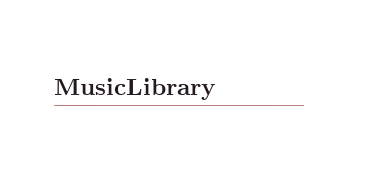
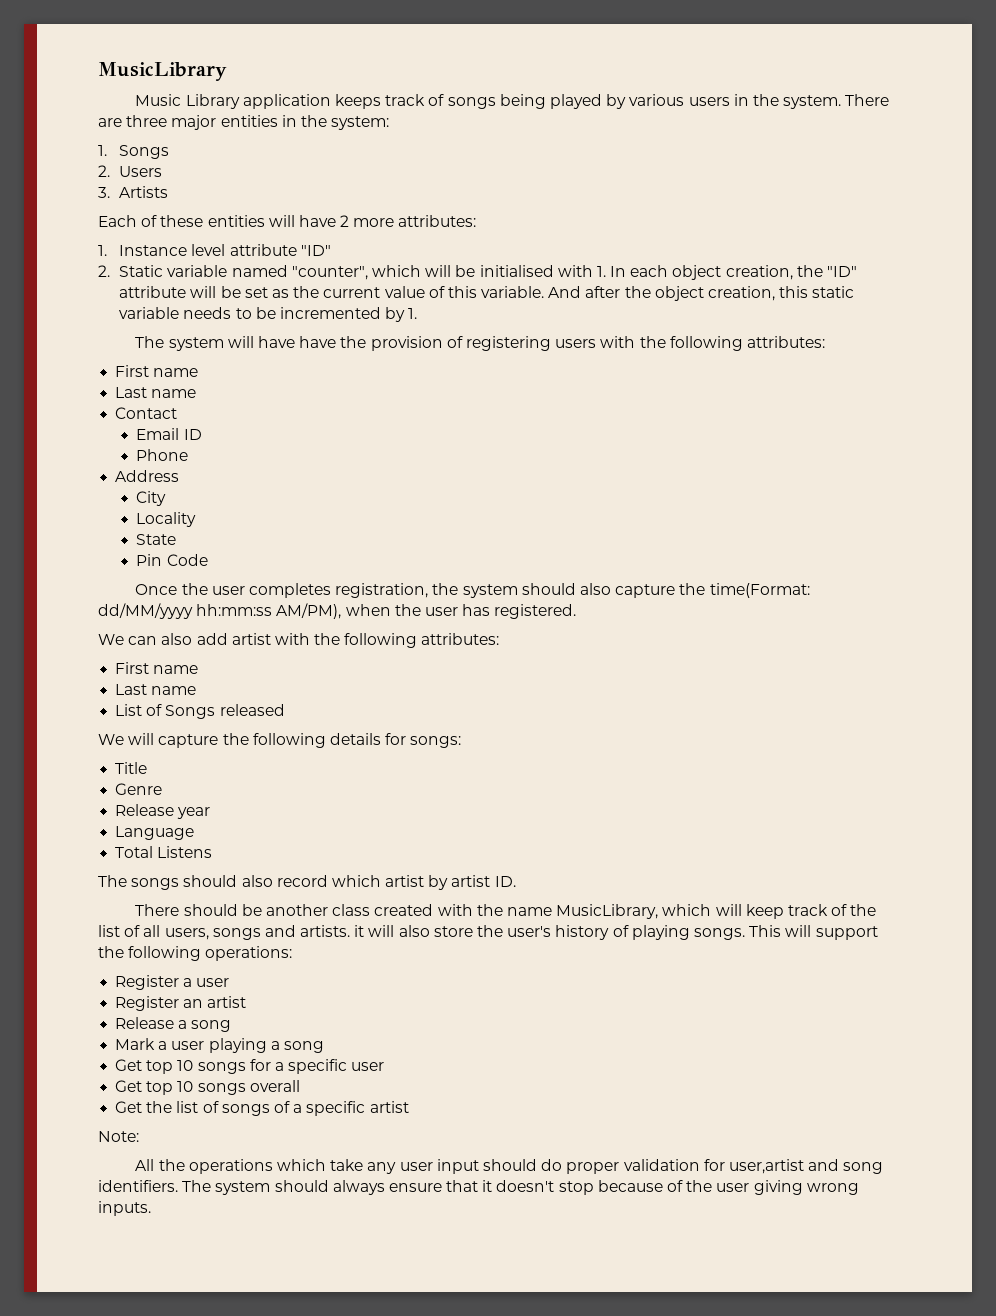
+ Music Library application keeps track of songs being played by various users in the system. There are three major entities in the system:
+ 1. Songs
+ 2. Users
+ 3. Artists
+ Each of these entities will have 2 more attributes:
+ 1. Instance level attribute "ID"
+ 2. Static variable named "counter", which will be initialised with 1. In each object creation, the "ID" attribute will be set as the current value of this variable. And after the object creation, this static variable needs to be incremented by 1.
+ The system will have have the provision of registering users with the following attributes:
+ First name
+ Last name
+ Contact
+ Email ID
+ Phone
+ Address
+ City
+ Locality
+ State
+ Pin Code
+ Once the user completes registration, the system should also capture the time(Format: dd/MM/yyyy hh:mm:ss AM/PM), when the user has registered.
+ We can also add artist with the following attributes:
+ First name
+ Last name
+ List of Songs released
+ We will capture the following details for songs:
+ Title
+ Genre
+ Release year
+ Language
+ Total Listens
+ The songs should also record which artist by artist ID.
+ There should be another class created with the name MusicLibrary, which will keep track of the list of all users, songs and artists. it will also store the user's history of playing songs. This will support the following operations:
+ Register a user
+ Register an artist
+ Release a song
+ Mark a user playing a song
+ Get top 10 songs for a specific user
+ Get top 10 songs overall
+ Get the list of songs of a specific artist
+ Note:
+ All the operations which take any user input should do proper validation for user,artist and song identifiers. The system should always ensure that it doesn't stop because of the user giving wrong inputs.

